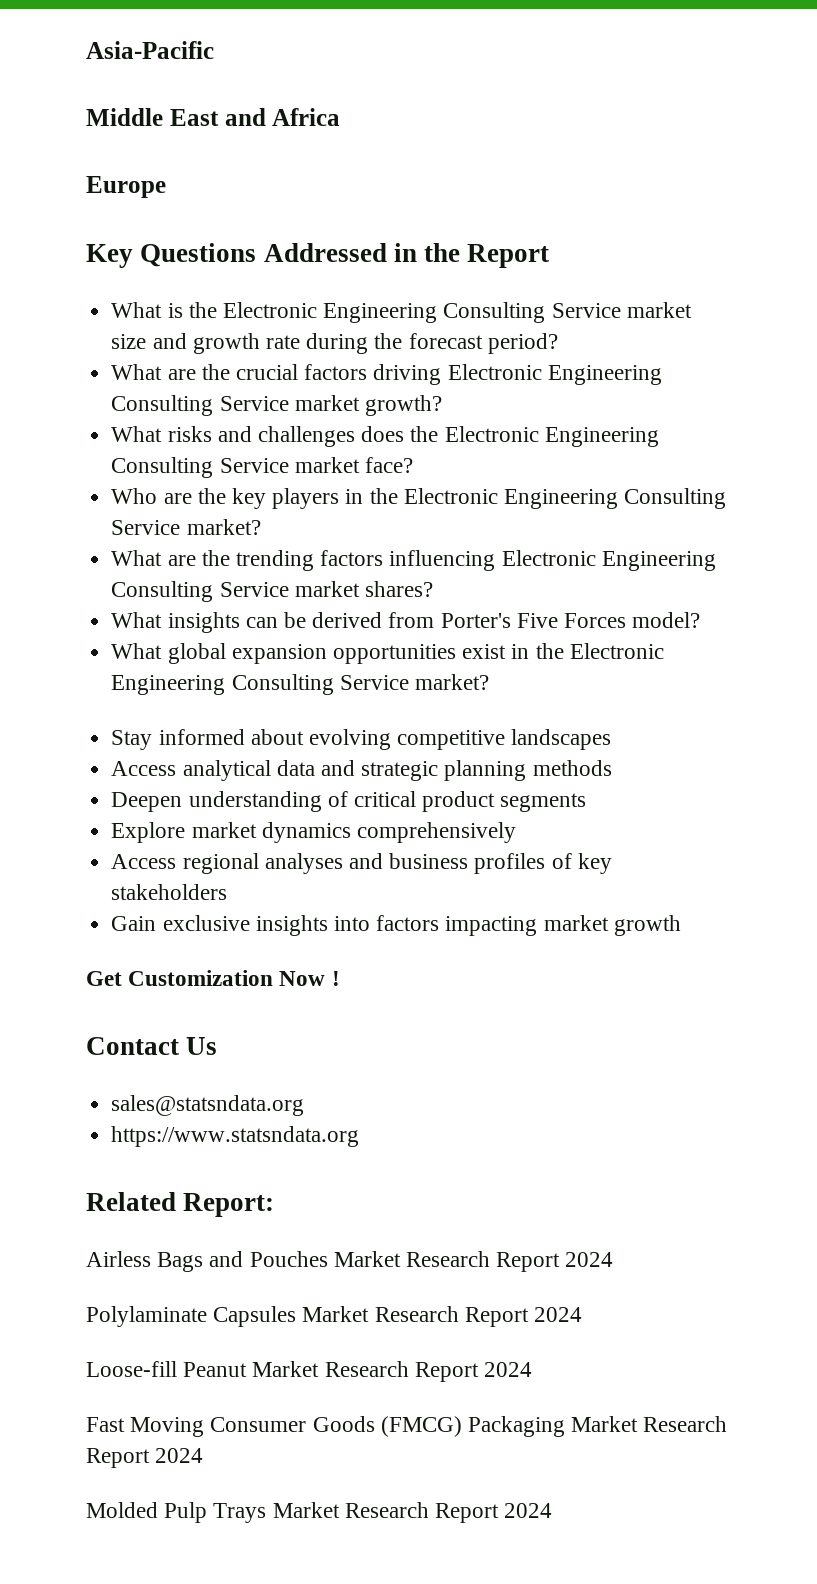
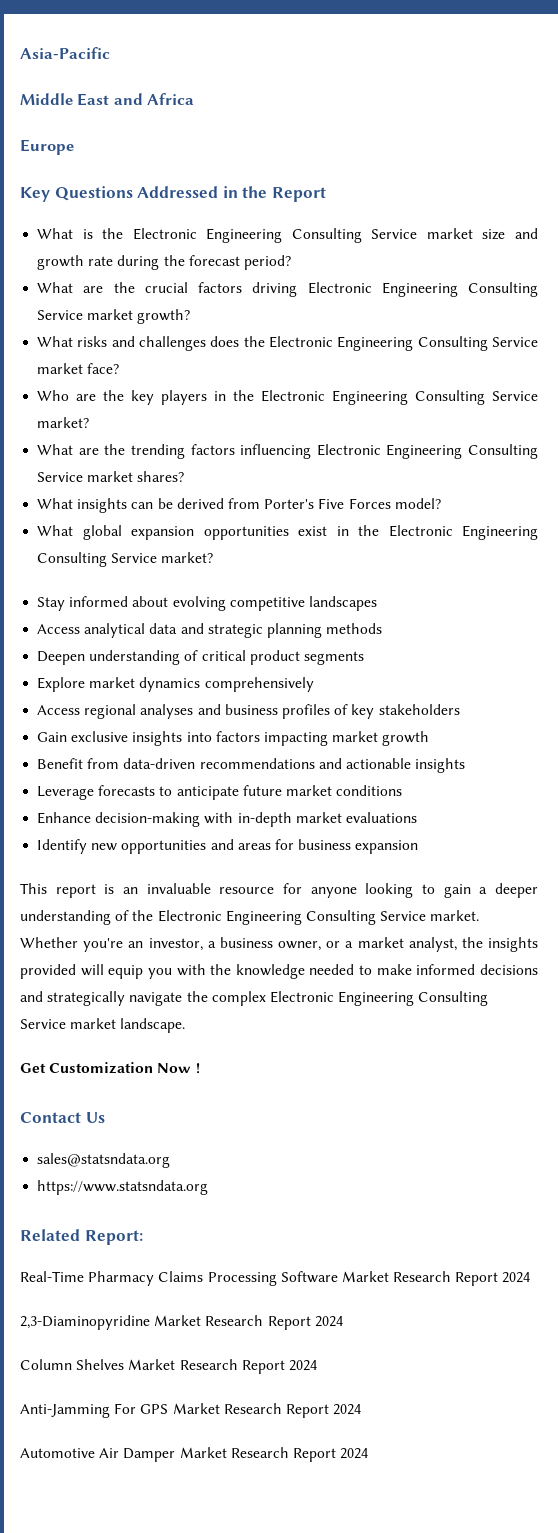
+ Benefit from data-driven recommendations and actionable insights
+ Leverage forecasts to anticipate future market conditions
+ Enhance decision-making with in-depth market evaluations
+ Identify new opportunities and areas for business expansion
+ This report is an invaluable resource for anyone looking to gain a deeper understanding of the Electronic Engineering Consulting Service market. Whether you're an investor, a business owner, or a market analyst, the insights provided will equip you with the knowledge needed to make informed decisions and strategically navigate the complex Electronic Engineering Consulting Service market landscape.
- Airless Bags and Pouches Market Research Report 2024
- Polylaminate Capsules Market Research Report 2024
- Loose-fill Peanut Market Research Report 2024
- Fast Moving Consumer Goods (FMCG) Packaging Market Research Report 2024
- Molded Pulp Trays Market Research Report 2024
+ Real-Time Pharmacy Claims Processing Software Market Research Report 2024
+ 2,3-Diaminopyridine Market Research Report 2024
+ Column Shelves Market Research Report 2024
+ Anti-Jamming For GPS Market Research Report 2024
+ Automotive Air Damper Market Research Report 2024

